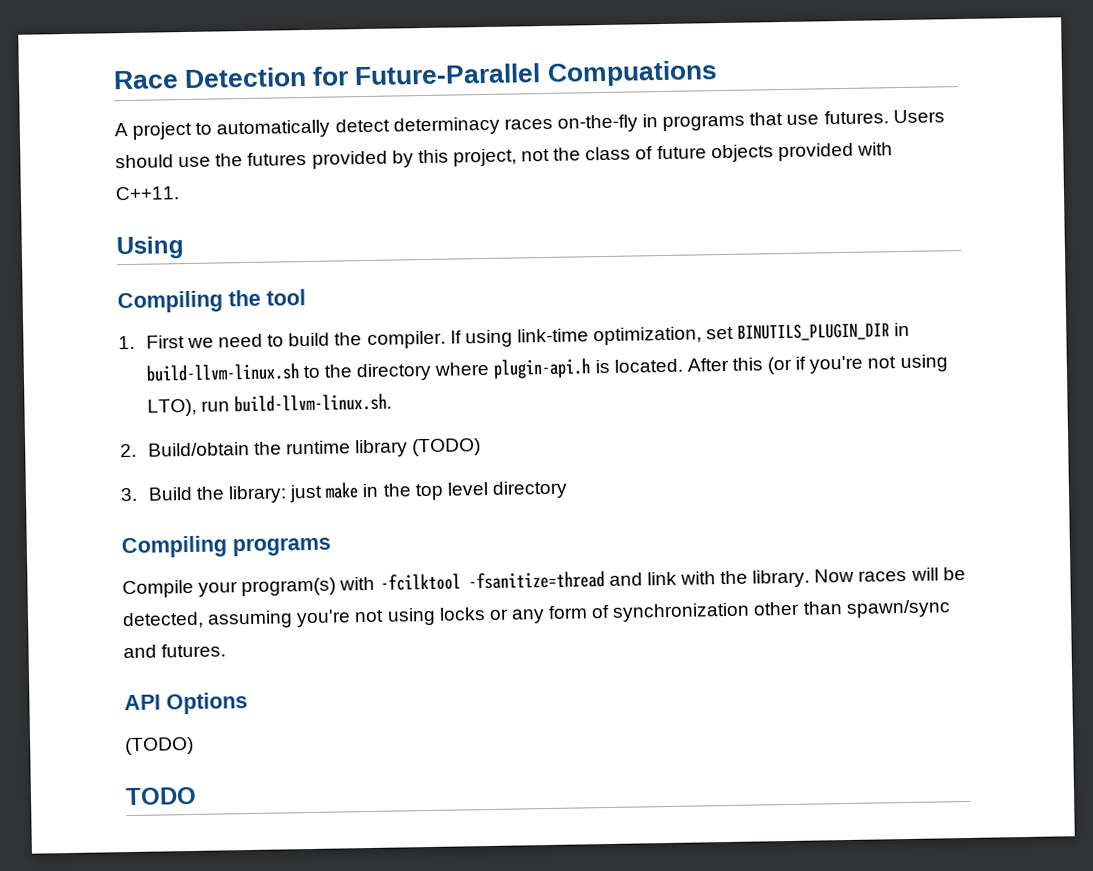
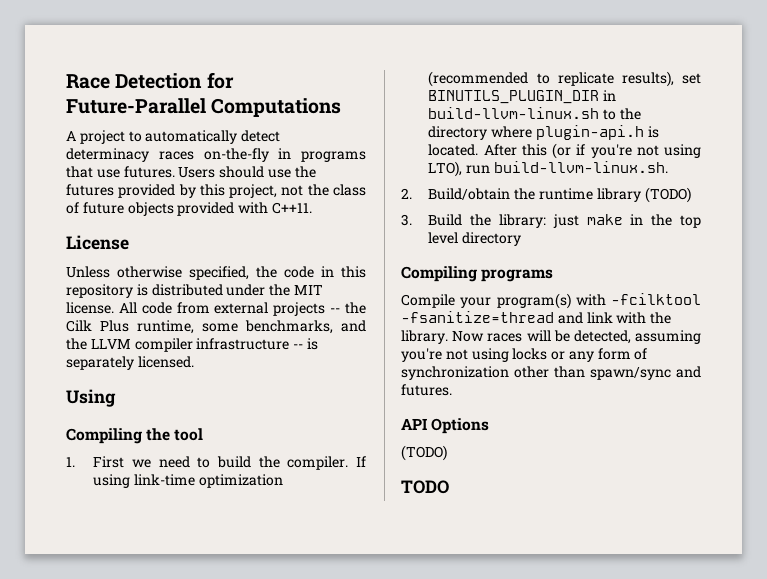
- Race Detection for Future-Parallel Compuations
+ Race Detection for Future-Parallel Computations
+ License
+ Unless otherwise specified, the code in this repository is distributed under the MIT license. All code from external projects -- the Cilk Plus runtime, some benchmarks, and the LLVM compiler infrastructure -- is separately licensed.
- If using link-time optimization, set BINUTILS_PLUGIN_DIR in build-llvm-linux.sh to the directory where plugin-api.h is located.
+ If using link-time optimization (recommended to replicate results), set BINUTILS_PLUGIN_DIR in build-llvm-linux.sh to the directory where plugin-api.h is located.

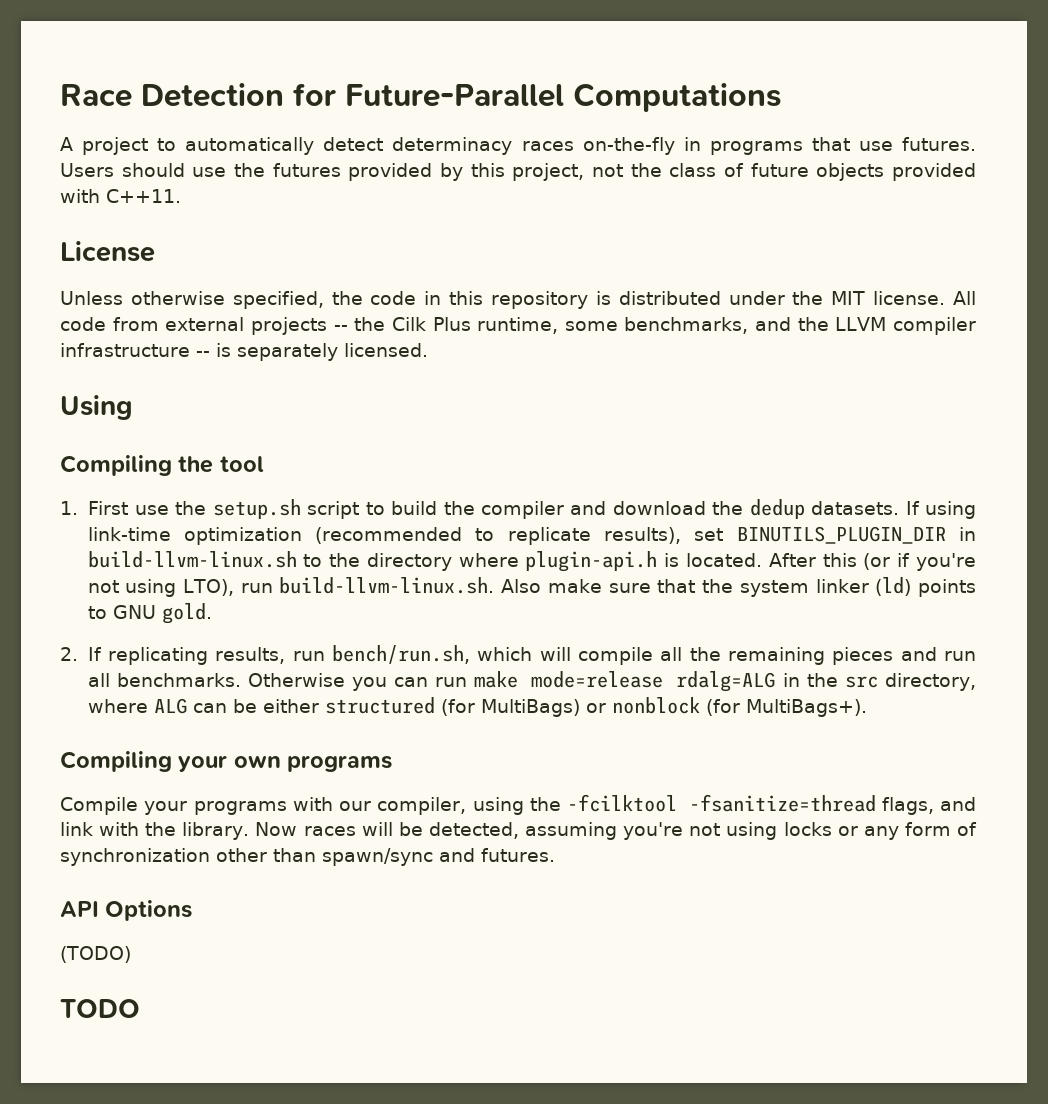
- 1. First we need to build the compiler.
+ 1. First use the setup.sh script to build the compiler and download the dedup datasets.
- After this (or if you're not using LTO), run build-llvm-linux.sh.
- 2. Build/obtain the runtime library (TODO)
- 3. Build the library: just make in the top level directory
- Compiling programs
+ After this (or if you're not using LTO), run build-llvm-linux.sh. Also make sure that the system linker (ld) points to GNU gold.
+ 2. If replicating results, run bench/run.sh, which will compile all the remaining pieces and run all benchmarks. Otherwise you can run make mode=release rdalg=ALG in the src directory, where ALG can be either structured (for MultiBags) or nonblock (for MultiBags+).
+ Compiling your own programs
- Compile your program(s) with -fcilktool -fsanitize=thread and link with the library.
+ Compile your programs with our compiler, using the -fcilktool -fsanitize=thread flags, and link with the library.

